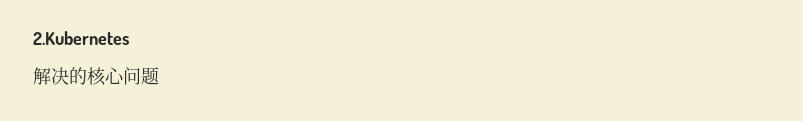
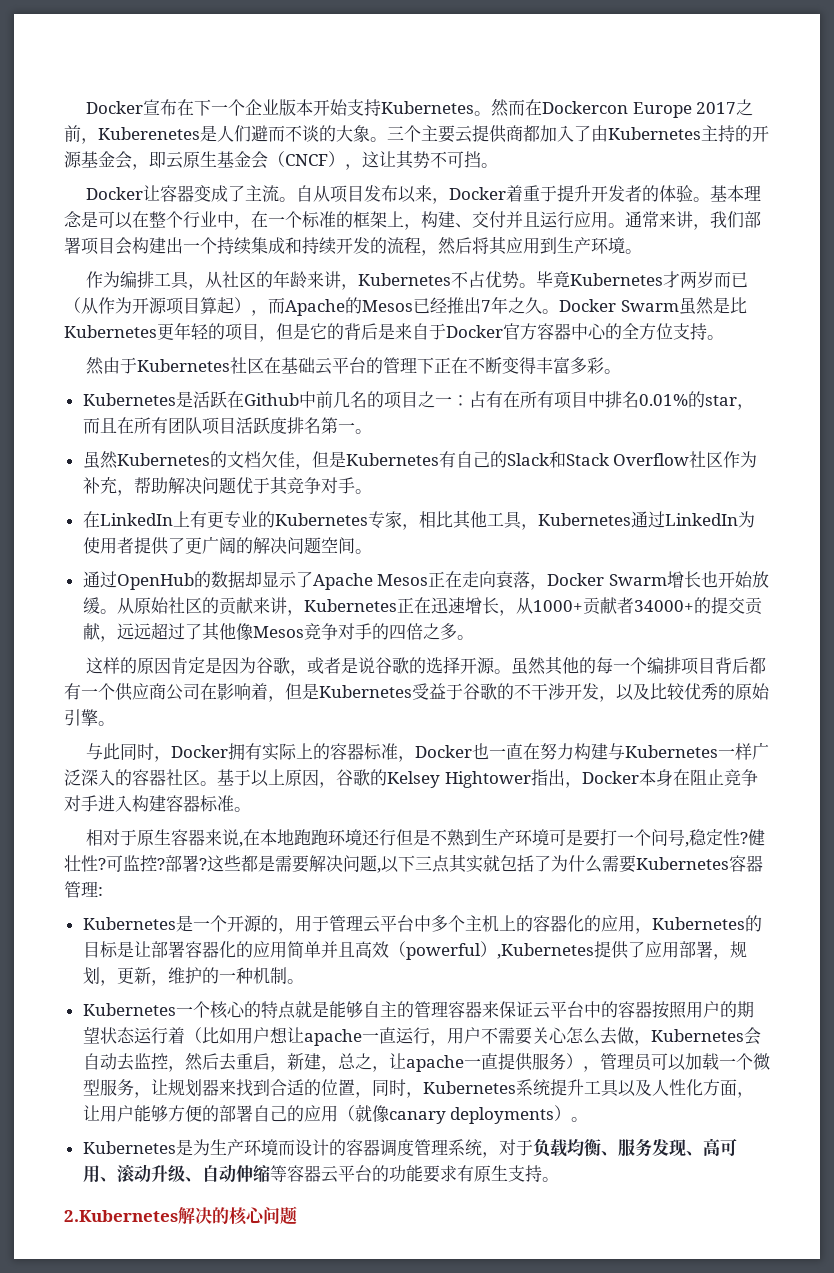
+ Docker宣布在下一个企业版本开始支持Kubernetes。然而在Dockercon Europe 2017之前，Kuberenetes是人们避而不谈的大象。三个主要云提供商都加入了由Kubernetes主持的开源基金会，即云原生基金会（CNCF），这让其势不可挡。
+ Docker让容器变成了主流。自从项目发布以来，Docker着重于提升开发者的体验。基本理念是可以在整个行业中，在一个标准的框架上，构建、交付并且运行应用。通常来讲，我们部署项目会构建出一个持续集成和持续开发的流程，然后将其应用到生产环境。
+ 作为编排工具，从社区的年龄来讲，Kubernetes不占优势。毕竟Kubernetes才两岁而已（从作为开源项目算起），而Apache的Mesos已经推出7年之久。Docker Swarm虽然是比Kubernetes更年轻的项目，但是它的背后是来自于Docker官方容器中心的全方位支持。
+ 然由于Kubernetes社区在基础云平台的管理下正在不断变得丰富多彩。
+ Kubernetes是活跃在Github中前几名的项目之一：占有在所有项目中排名0.01%的star，而且在所有团队项目活跃度排名第一。
+ 虽然Kubernetes的文档欠佳，但是Kubernetes有自己的Slack和Stack Overflow社区作为补充，帮助解决问题优于其竞争对手。
+ 在LinkedIn上有更专业的Kubernetes专家，相比其他工具，Kubernetes通过LinkedIn为使用者提供了更广阔的解决问题空间。
+ 通过OpenHub的数据却显示了Apache Mesos正在走向衰落，Docker Swarm增长也开始放缓。从原始社区的贡献来讲，Kubernetes正在迅速增长，从1000+贡献者34000+的提交贡献，远远超过了其他像Mesos竞争对手的四倍之多。
+ 这样的原因肯定是因为谷歌，或者是说谷歌的选择开源。虽然其他的每一个编排项目背后都有一个供应商公司在影响着，但是Kubernetes受益于谷歌的不干涉开发，以及比较优秀的原始引擎。
+ 与此同时，Docker拥有实际上的容器标准，Docker也一直在努力构建与Kubernetes一样广泛深入的容器社区。基于以上原因，谷歌的Kelsey Hightower指出，Docker本身在阻止竞争对手进入构建容器标准。
+ 相对于原生容器来说,在本地跑跑环境还行但是不熟到生产环境可是要打一个问号,稳定性?健壮性?可监控?部署?这些都是需要解决问题,以下三点其实就包括了为什么需要Kubernetes容器管理:
+ Kubernetes是一个开源的，用于管理云平台中多个主机上的容器化的应用，Kubernetes的目标是让部署容器化的应用简单并且高效（powerful）,Kubernetes提供了应用部署，规划，更新，维护的一种机制。
+ Kubernetes一个核心的特点就是能够自主的管理容器来保证云平台中的容器按照用户的期望状态运行着（比如用户想让apache一直运行，用户不需要关心怎么去做，Kubernetes会自动去监控，然后去重启，新建，总之，让apache一直提供服务），管理员可以加载一个微型服务，让规划器来找到合适的位置，同时，Kubernetes系统提升工具以及人性化方面，让用户能够方便的部署自己的应用（就像canary deployments）。
+ Kubernetes是为生产环境而设计的容器调度管理系统，对于负载均衡、服务发现、高可用、滚动升级、自动伸缩等容器云平台的功能要求有原生支持。
- 2.Kubernetes
- 解决的核心问题
+ 2.Kubernetes解决的核心问题

